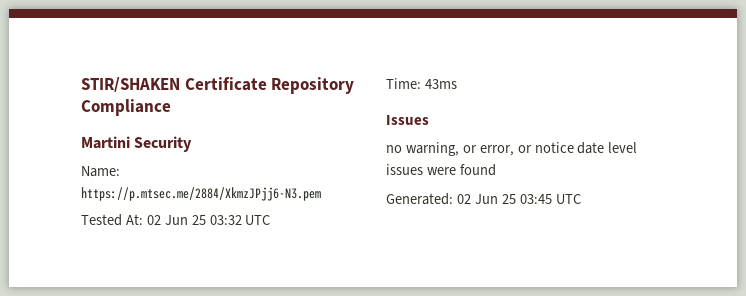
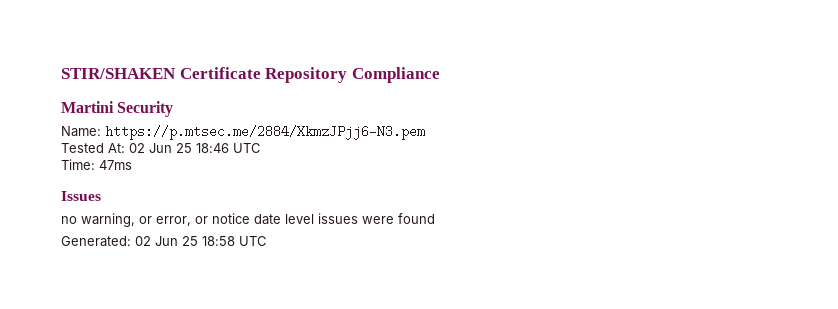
- Tested At: 02 Jun 25 03:32 UTC
+ Tested At: 02 Jun 25 18:46 UTC
- Time: 43ms
+ Time: 47ms
- Generated: 02 Jun 25 03:45 UTC
+ Generated: 02 Jun 25 18:58 UTC

